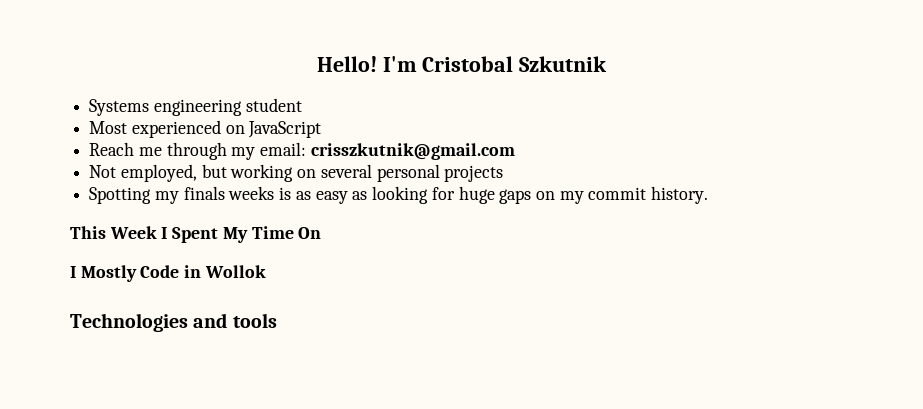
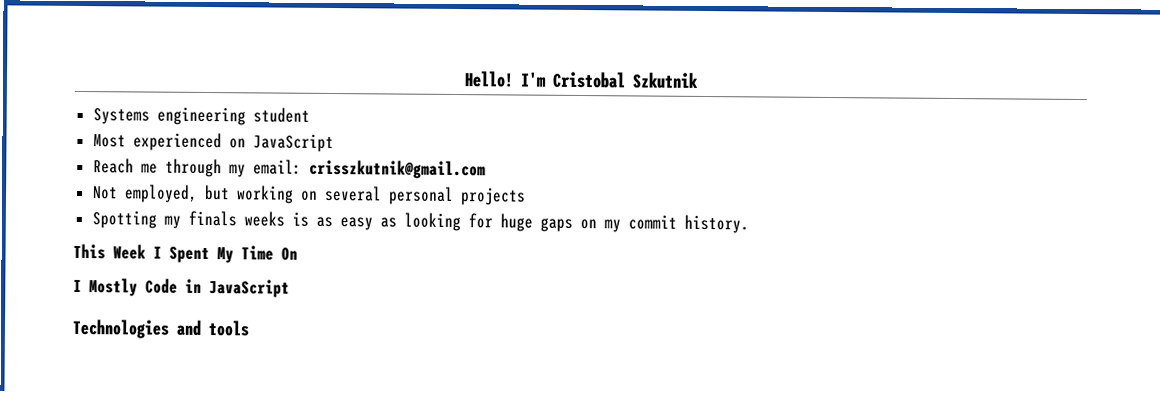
- I Mostly Code in Wollok
+ I Mostly Code in JavaScript

